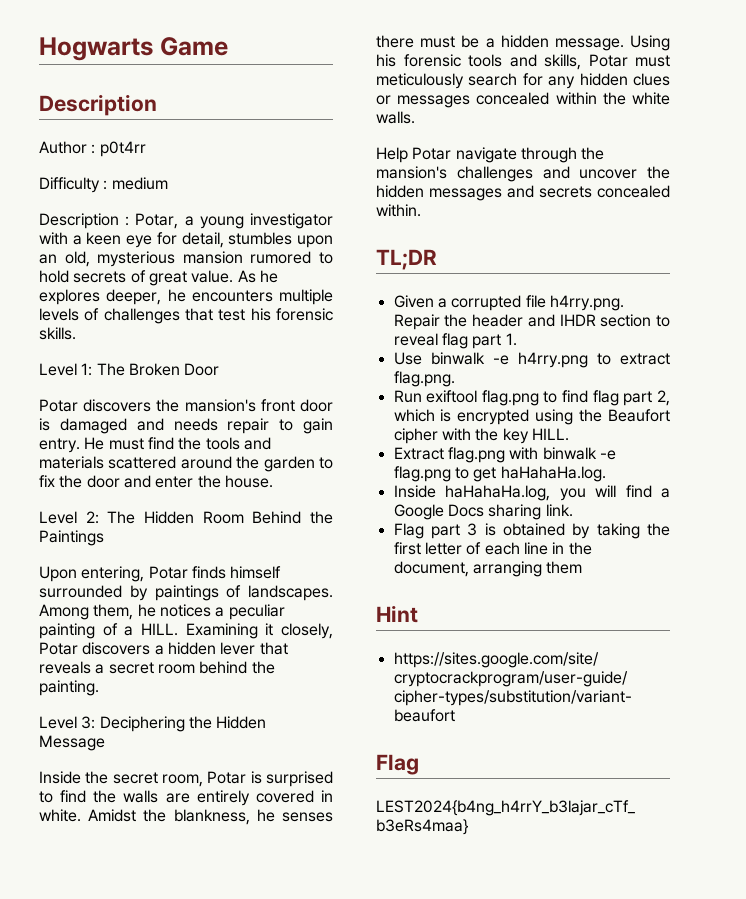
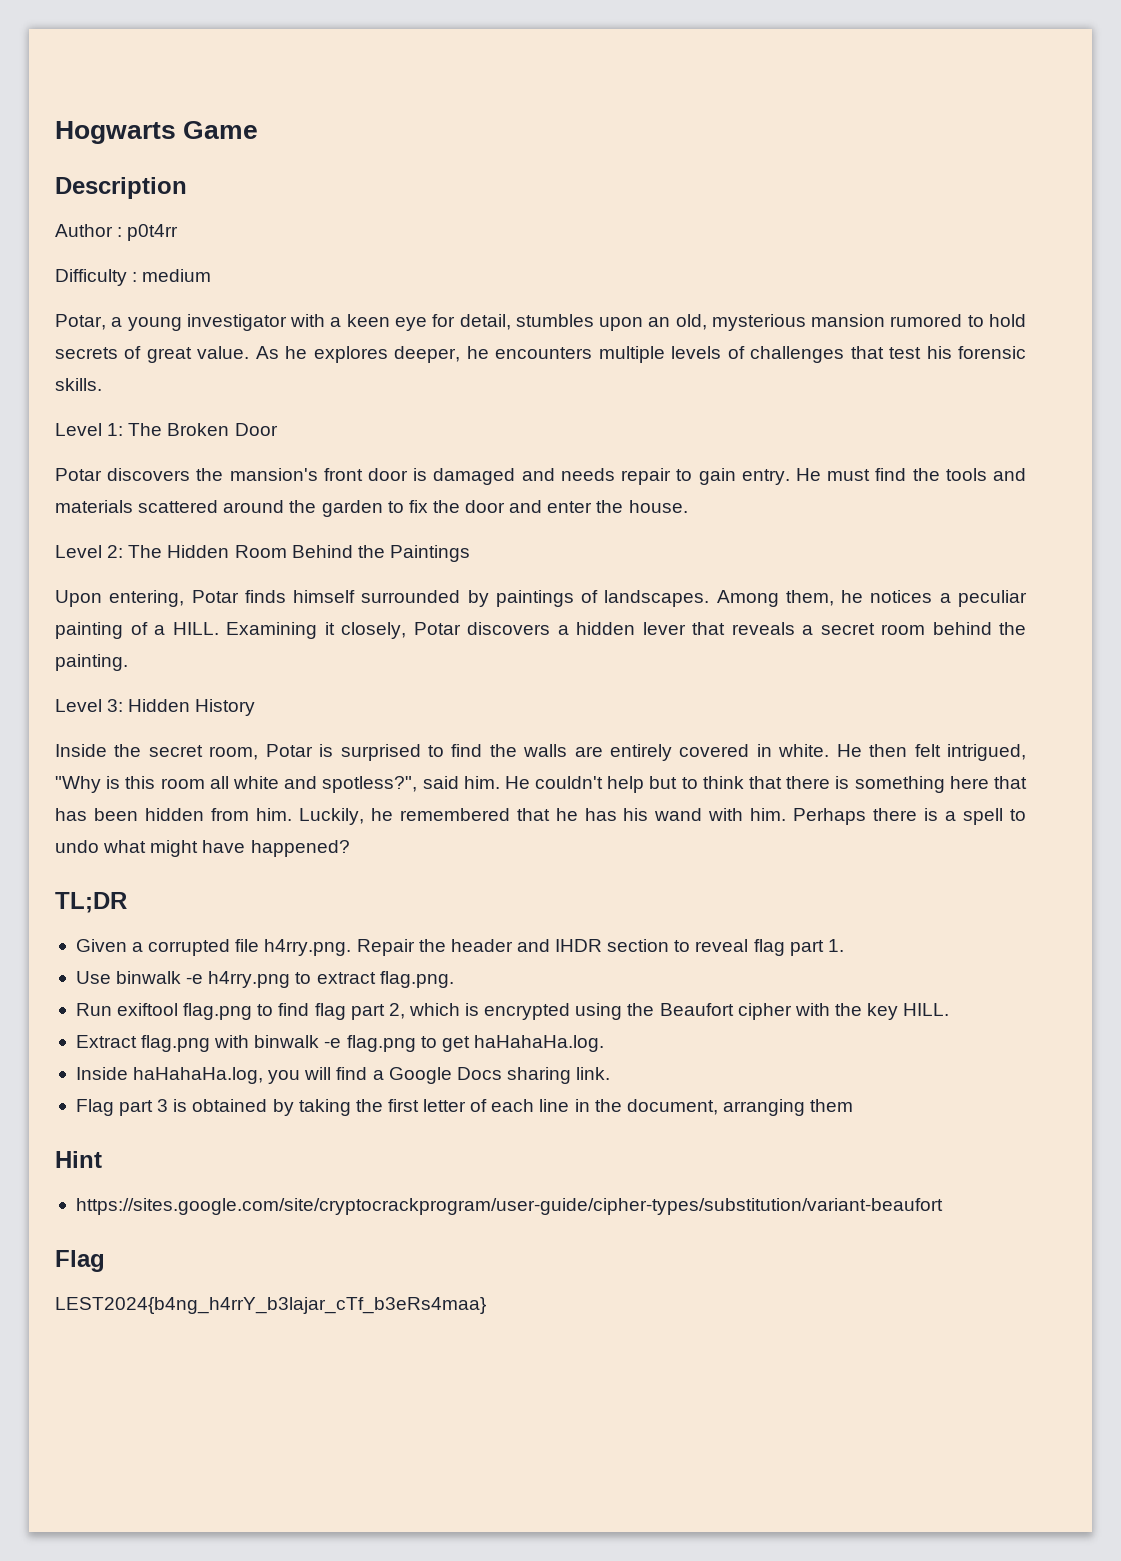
- Description : Potar, a young investigator with a keen eye for detail, stumbles upon an old, mysterious mansion rumored to hold secrets of great value.
+ Potar, a young investigator with a keen eye for detail, stumbles upon an old, mysterious mansion rumored to hold secrets of great value.
- Level 3: Deciphering the Hidden Message
+ Level 3: Hidden History
- Amidst the blankness, he senses there must be a hidden message. Using his forensic tools and skills, Potar must meticulously search for any hidden clues or messages concealed within the white walls.
- Help Potar navigate through the mansion's challenges and uncover the hidden messages and secrets concealed within.
+ He then felt intrigued, "Why is this room all white and spotless?", said him. He couldn't help but to think that there is something here that has been hidden from him. Luckily, he remembered that he has his wand with him. Perhaps there is a spell to undo what might have happened?

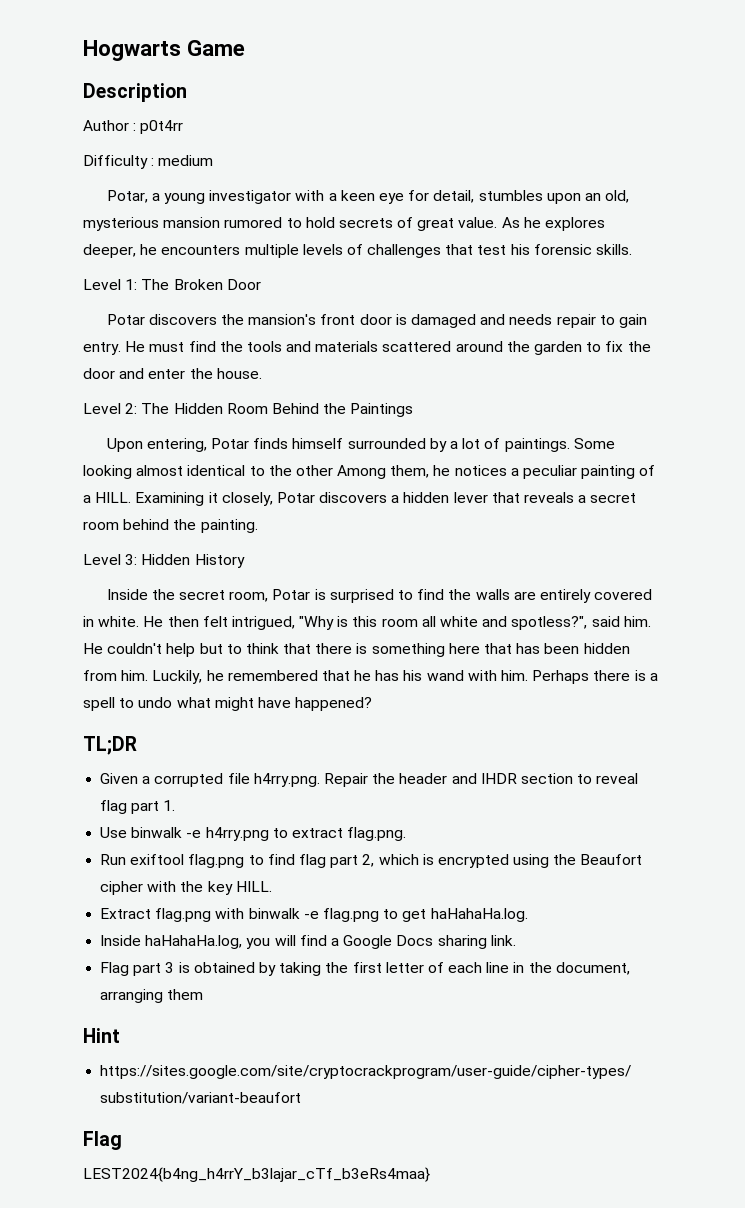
- Upon entering, Potar finds himself surrounded by paintings of landscapes. Among them, he notices a peculiar painting of a HILL.
+ Upon entering, Potar finds himself surrounded by a lot of paintings. Some looking almost identical to the other Among them, he notices a peculiar painting of a HILL.

